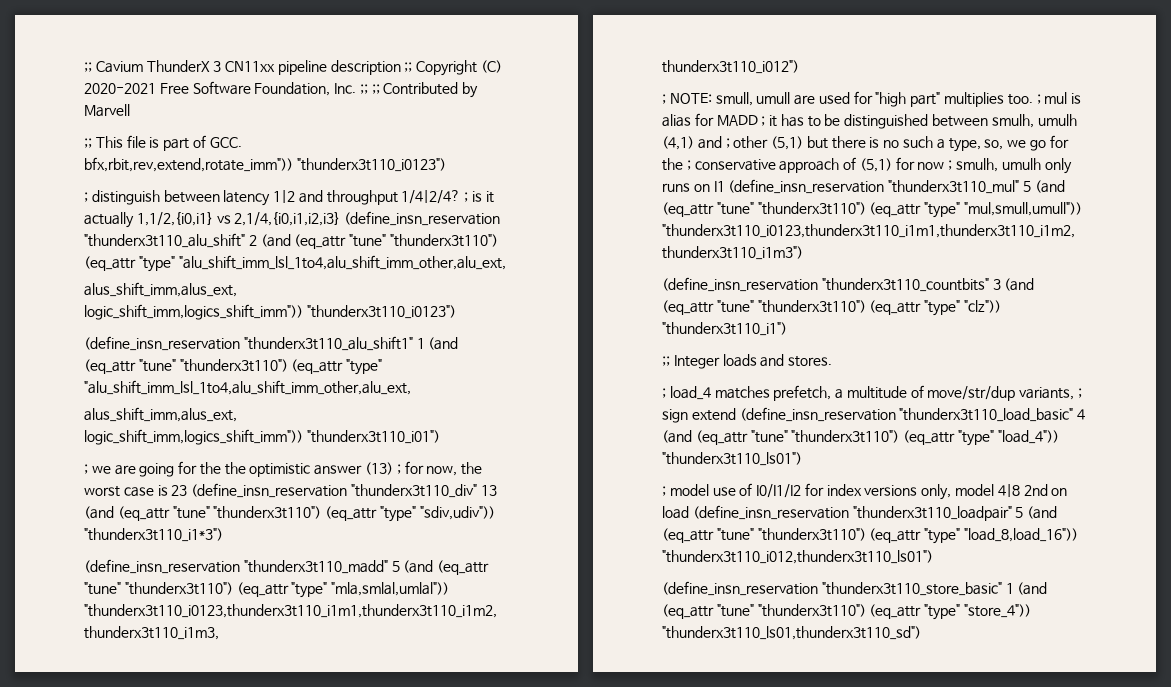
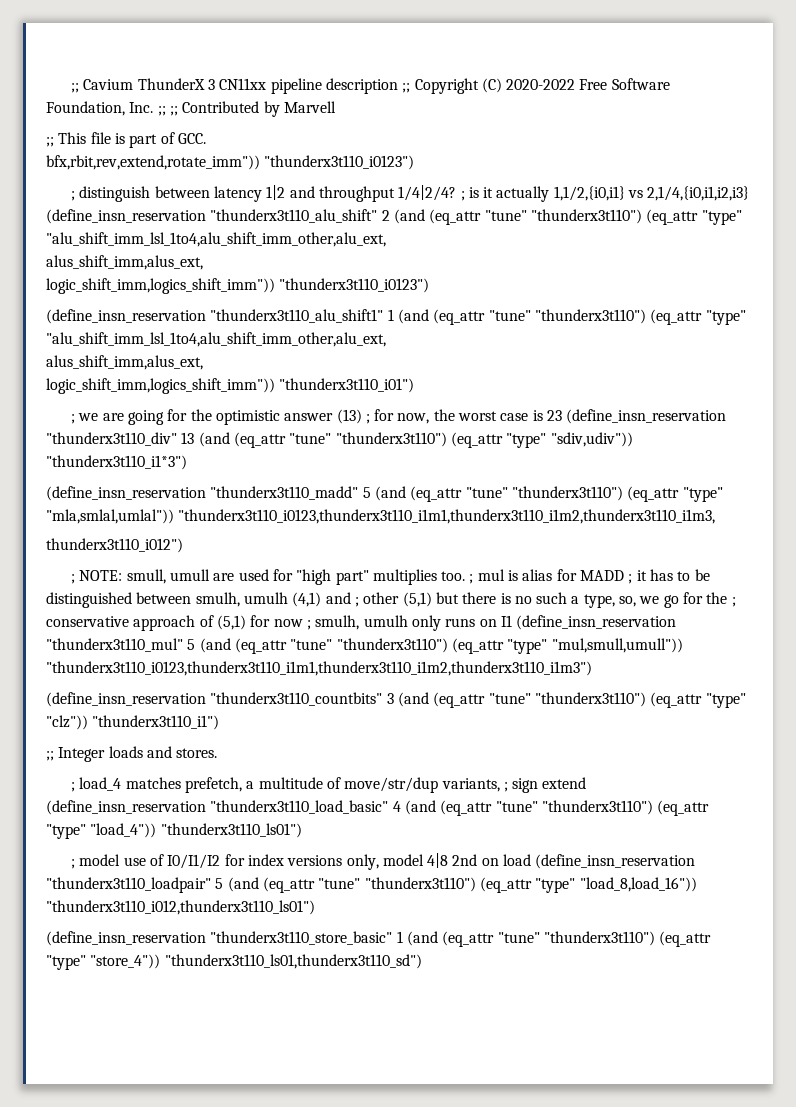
- ;; Cavium ThunderX 3 CN11xx pipeline description ;; Copyright (C) 2020-2021 Free Software Foundation, Inc. ;; ;; Contributed by Marvell
+ ;; Cavium ThunderX 3 CN11xx pipeline description ;; Copyright (C) 2020-2022 Free Software Foundation, Inc. ;; ;; Contributed by Marvell
- ; we are going for the the optimistic answer (13) ; for now, the worst case is 23 (define_insn_reservation "thunderx3t110_div" 13 (and (eq_attr "tune" "thunderx3t110") (eq_attr "type" "sdiv,udiv")) "thunderx3t110_i1*3")
+ ; we are going for the optimistic answer (13) ; for now, the worst case is 23 (define_insn_reservation "thunderx3t110_div" 13 (and (eq_attr "tune" "thunderx3t110") (eq_attr "type" "sdiv,udiv")) "thunderx3t110_i1*3")

